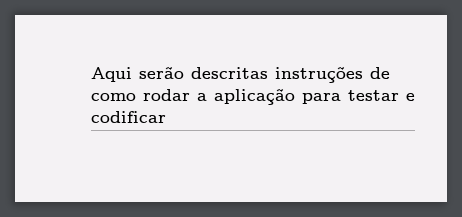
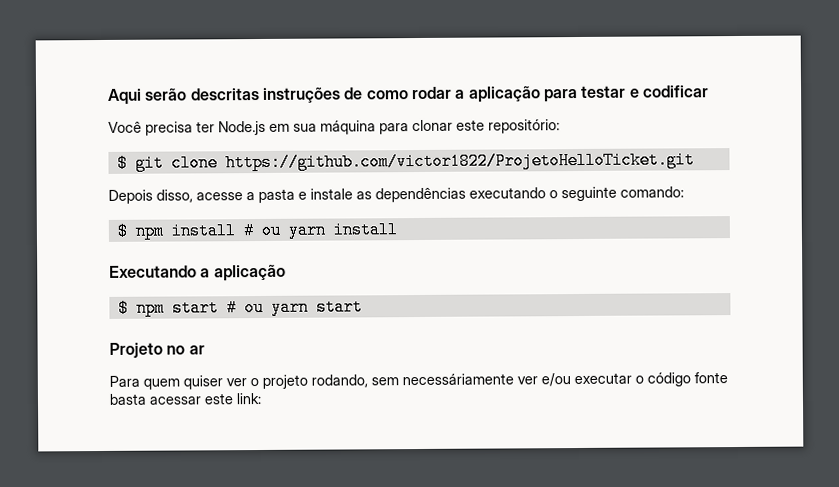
+ Você precisa ter Node.js em sua máquina para clonar este repositório:
+ $ git clone https://github.com/victor1822/ProjetoHelloTicket.git
+ Depois disso, acesse a pasta e instale as dependências executando o seguinte comando:
+ $ npm install # ou yarn install
+ Executando a aplicação
+ $ npm start # ou yarn start
+ Projeto no ar
+ Para quem quiser ver o projeto rodando, sem necessáriamente ver e/ou executar o código fonte basta acessar este link:

